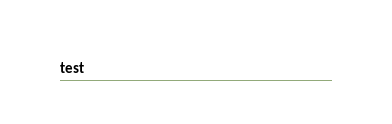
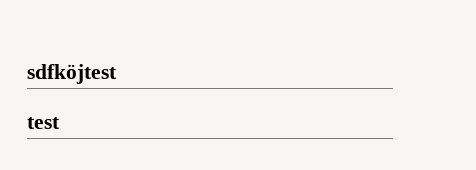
+ sdfköjtest

